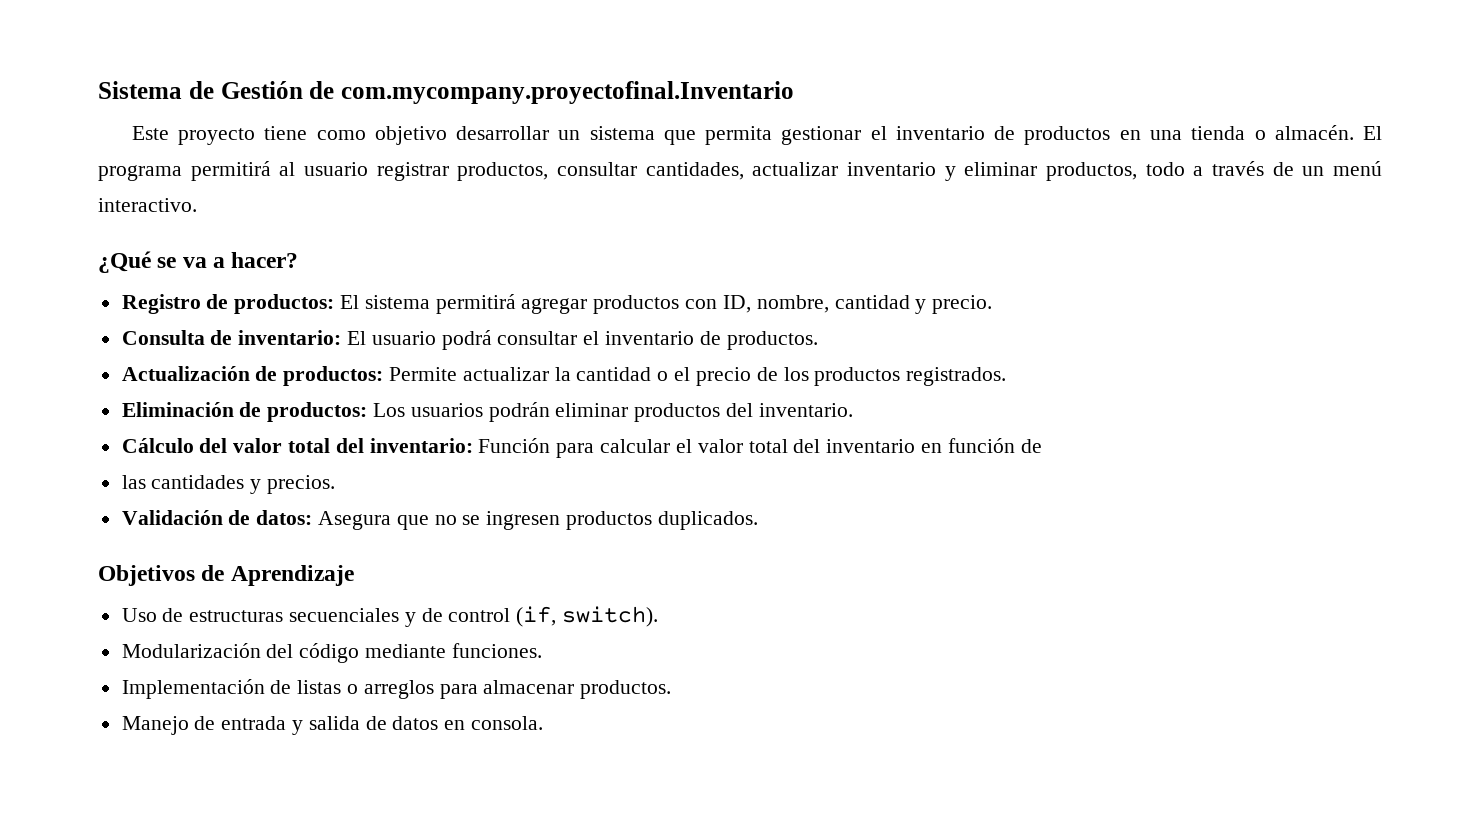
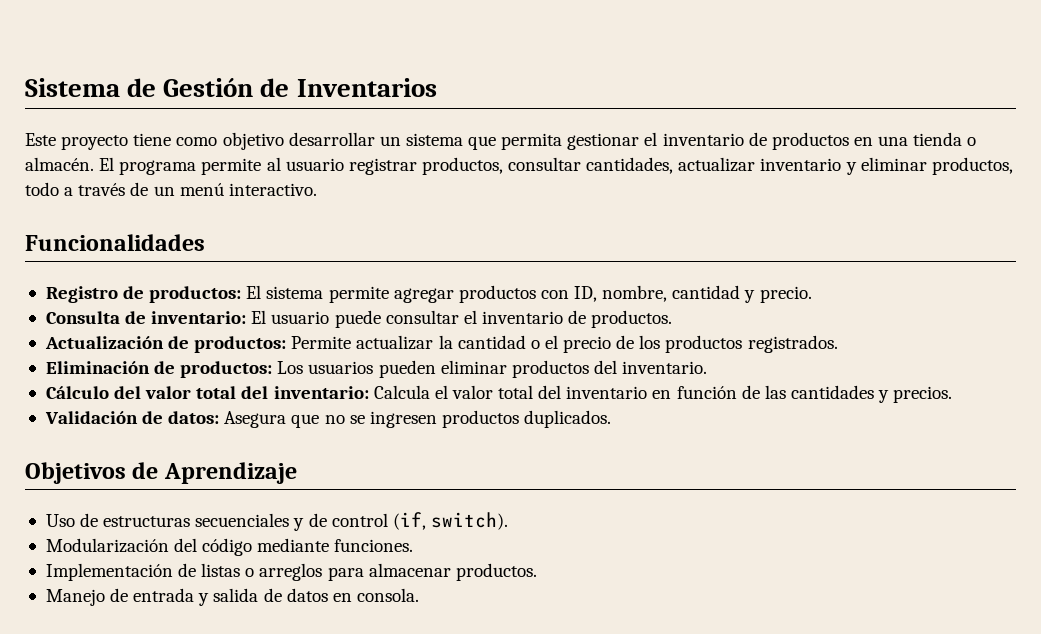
- Sistema de Gestión de com.mycompany.proyectofinal.Inventario
+ Sistema de Gestión de Inventarios
- El programa permitirá al usuario registrar productos, consultar cantidades, actualizar inventario y eliminar productos, todo a través de un menú interactivo.
+ El programa permite al usuario registrar productos, consultar cantidades, actualizar inventario y eliminar productos, todo a través de un menú interactivo.
- ¿Qué se va a hacer?
+ Funcionalidades
- Registro de productos: El sistema permitirá agregar productos con ID, nombre, cantidad y precio.
+ Registro de productos: El sistema permite agregar productos con ID, nombre, cantidad y precio.
- Consulta de inventario: El usuario podrá consultar el inventario de productos.
+ Consulta de inventario: El usuario puede consultar el inventario de productos.
- Eliminación de productos: Los usuarios podrán eliminar productos del inventario.
+ Eliminación de productos: Los usuarios pueden eliminar productos del inventario.
- Cálculo del valor total del inventario: Función para calcular el valor total del inventario en función de
- las cantidades y precios.
+ Cálculo del valor total del inventario: Calcula el valor total del inventario en función de las cantidades y precios.

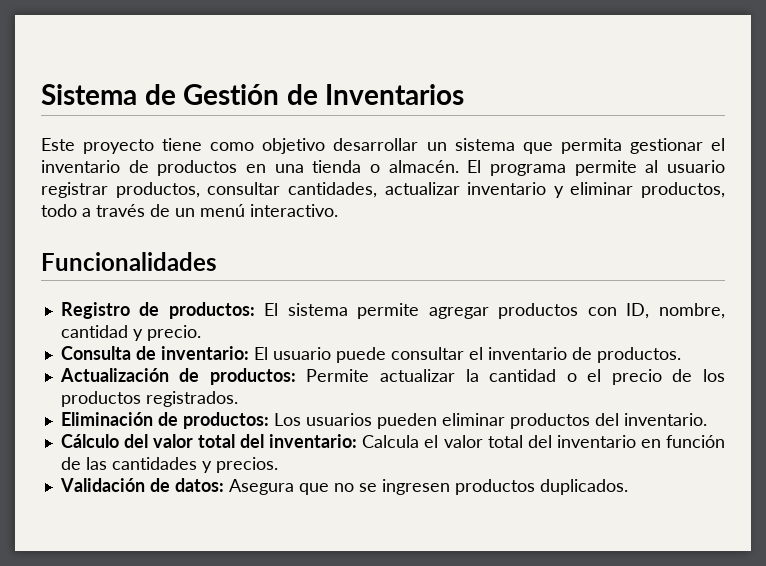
- Objetivos de Aprendizaje
- Uso de estructuras secuenciales y de control (if, switch).
- Modularización del código mediante funciones.
- Implementación de listas o arreglos para almacenar productos.
- Manejo de entrada y salida de datos en consola.

